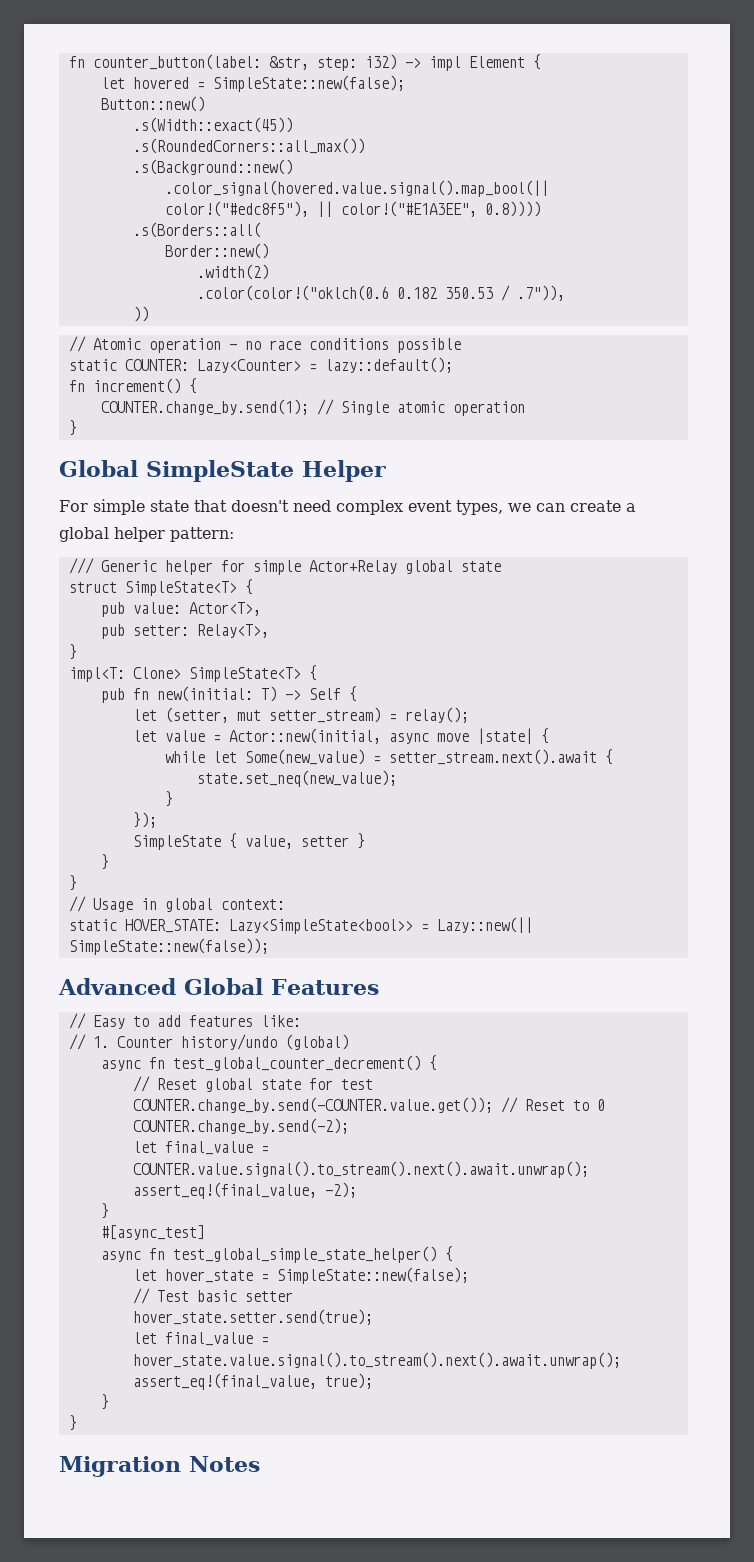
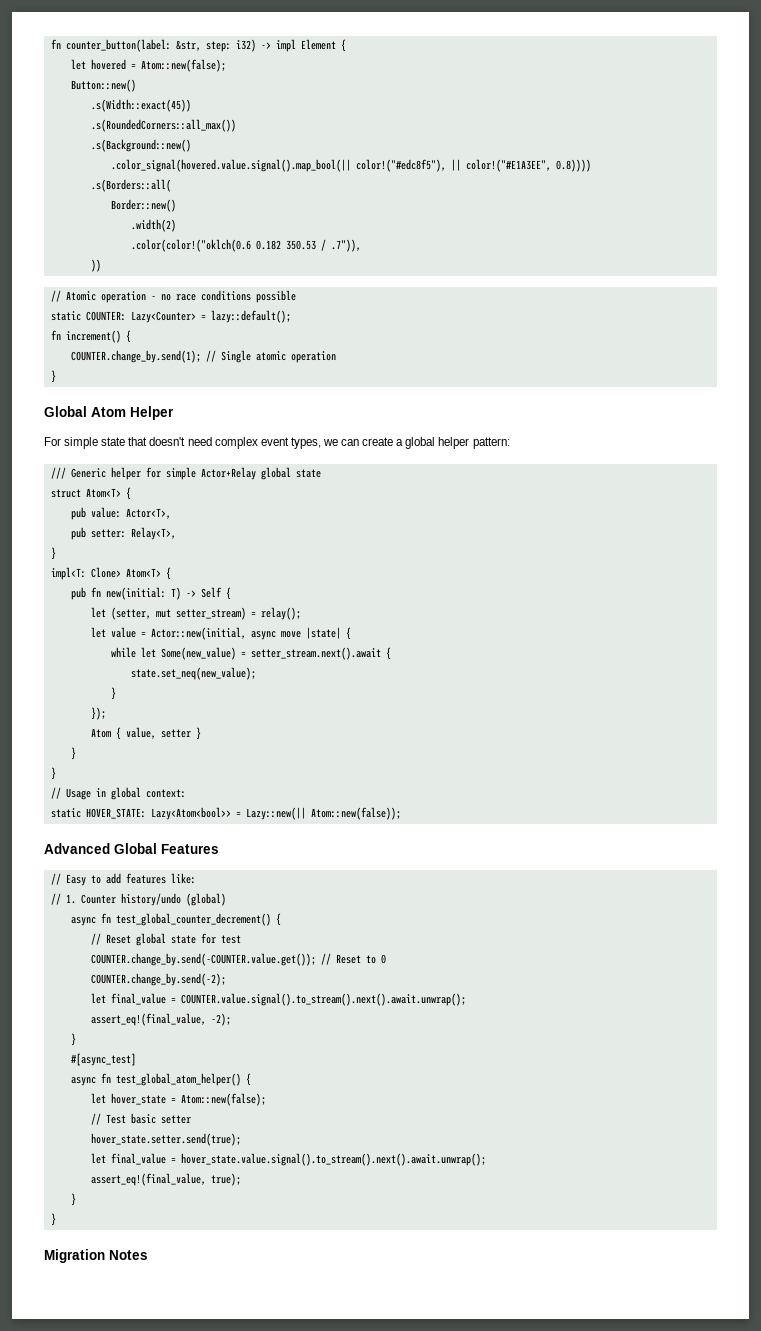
- let hovered = SimpleState::new(false);
+ let hovered = Atom::new(false);
- Global SimpleState Helper
+ Global Atom Helper
- struct SimpleState<T> {
+ struct Atom<T> {
- impl<T: Clone> SimpleState<T> {
+ impl<T: Clone> Atom<T> {
- SimpleState { value, setter }
+ Atom { value, setter }
- static HOVER_STATE: Lazy<SimpleState<bool>> = Lazy::new(|| SimpleState::new(false));
+ static HOVER_STATE: Lazy<Atom<bool>> = Lazy::new(|| Atom::new(false));
- async fn test_global_simple_state_helper() {
+ async fn test_global_atom_helper() {
- let hover_state = SimpleState::new(false);
+ let hover_state = Atom::new(false);

